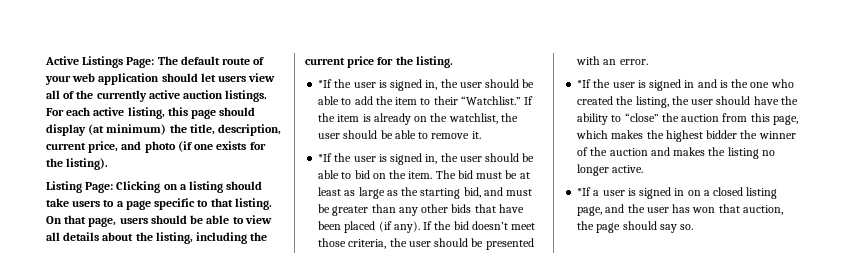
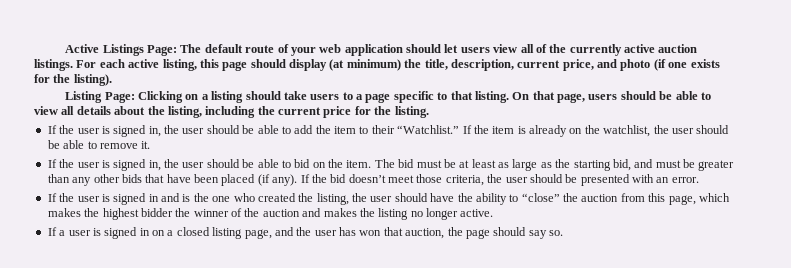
- *If the user is signed in, the user should be able to add the item to their “Watchlist.”
+ If the user is signed in, the user should be able to add the item to their “Watchlist.”
- *If the user is signed in, the user should be able to bid on the item.
+ If the user is signed in, the user should be able to bid on the item.
- *If the user is signed in and is the one who created the listing, the user should have the ability to “close” the auction from this page, which makes the highest bidder the winner of the auction and makes the listing no longer active.
+ If the user is signed in and is the one who created the listing, the user should have the ability to “close” the auction from this page, which makes the highest bidder the winner of the auction and makes the listing no longer active.
- *If a user is signed in on a closed listing page, and the user has won that auction, the page should say so.
+ If a user is signed in on a closed listing page, and the user has won that auction, the page should say so.

